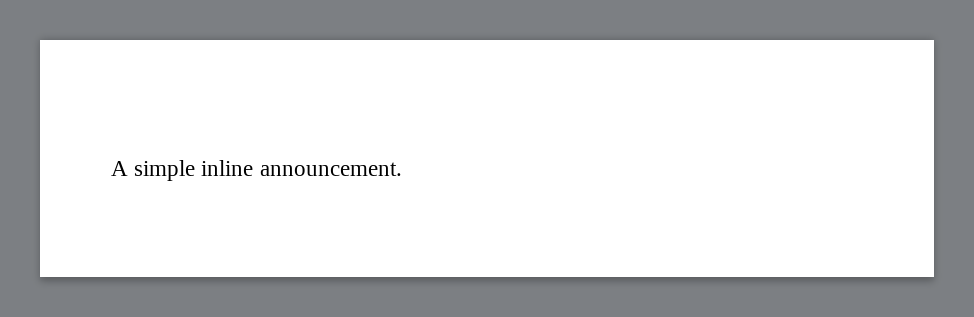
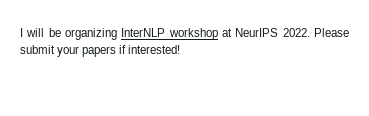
- A simple inline announcement.
+ I will be organizing InterNLP workshop at NeurIPS 2022. Please submit your papers if interested!

